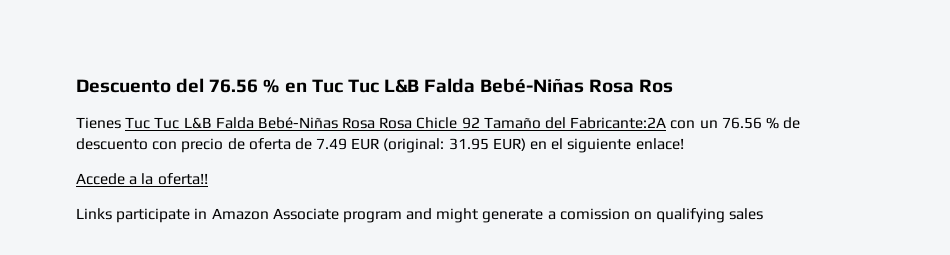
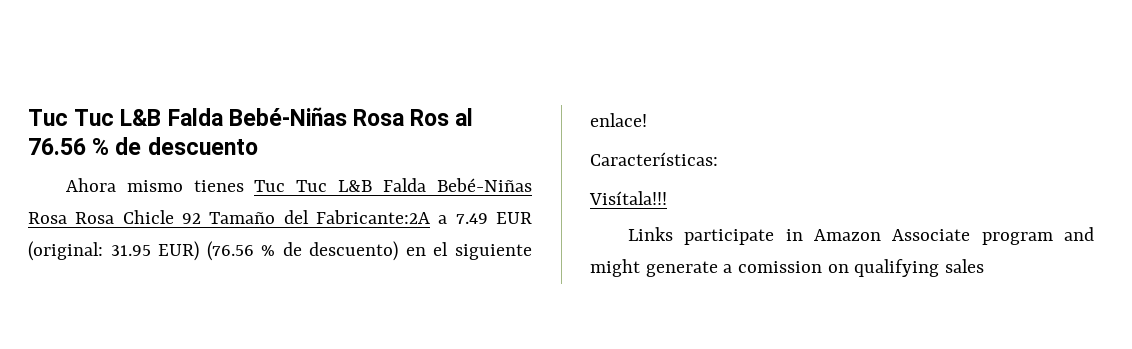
- Descuento del 76.56 % en Tuc Tuc L&B Falda Bebé-Niñas Rosa Ros
- Tienes Tuc Tuc L&B Falda Bebé-Niñas Rosa Rosa Chicle 92 Tamaño del Fabricante:2A con un 76.56 % de descuento con precio de oferta de 7.49 EUR (original: 31.95 EUR) en el siguiente enlace!
+ Tuc Tuc L&B Falda Bebé-Niñas Rosa Ros al 76.56 % de descuento
+ Ahora mismo tienes Tuc Tuc L&B Falda Bebé-Niñas Rosa Rosa Chicle 92 Tamaño del Fabricante:2A a 7.49 EUR (original: 31.95 EUR) (76.56 % de descuento) en el siguiente enlace!
- Accede a la oferta!!
+ Características:
+ Visítala!!!

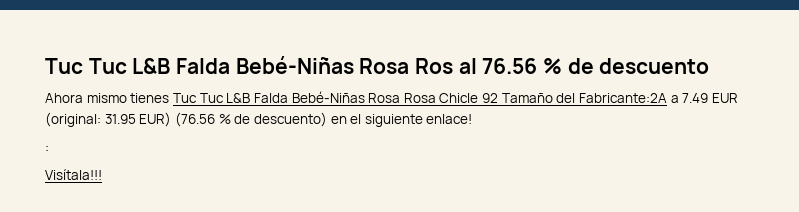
- Características:
+ :
- Links participate in Amazon Associate program and might generate a comission on qualifying sales

